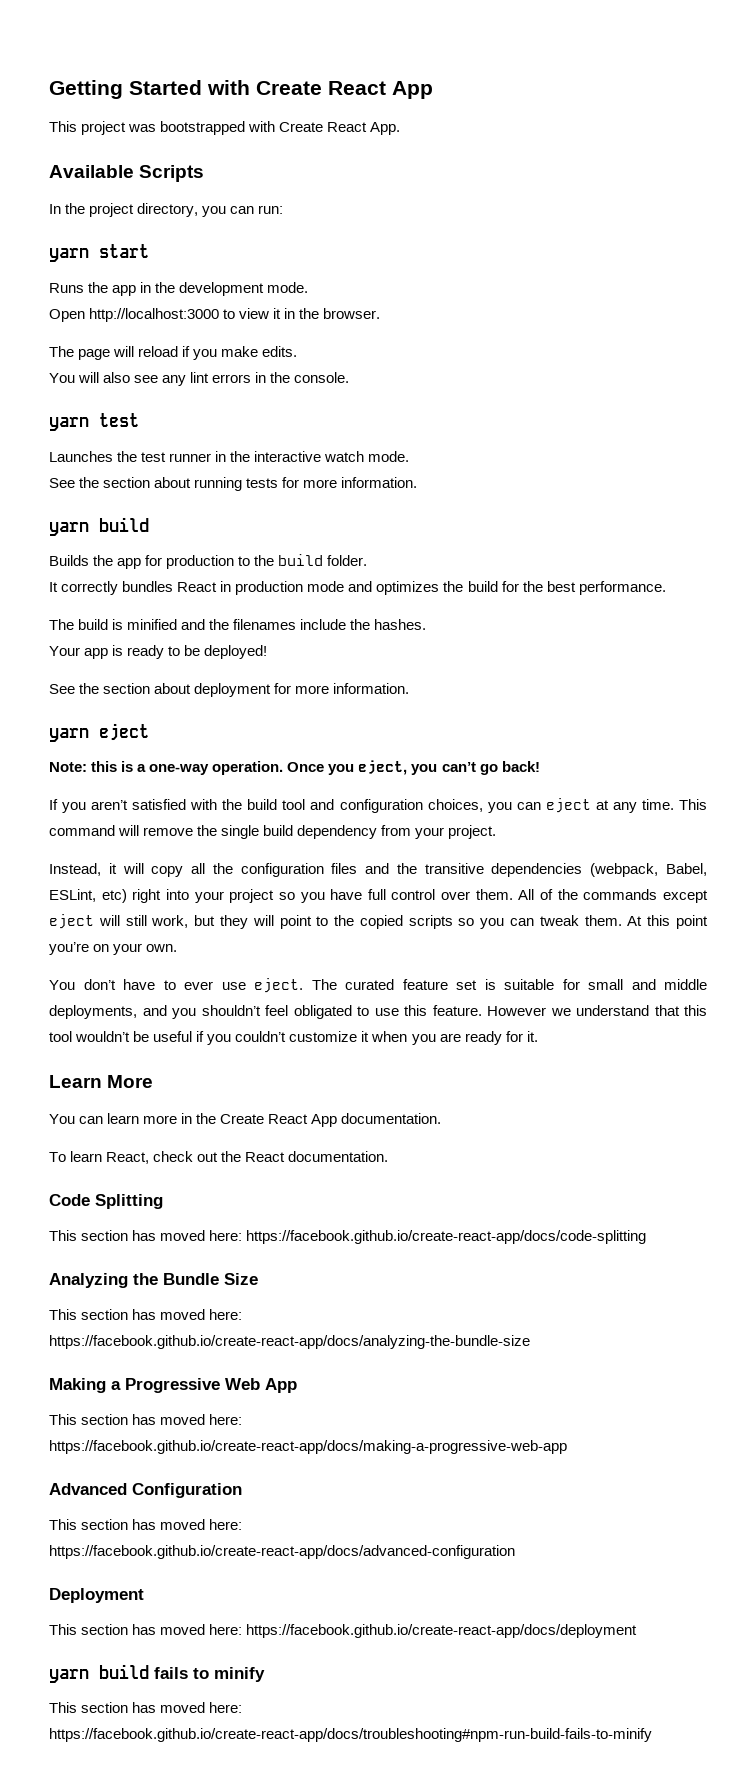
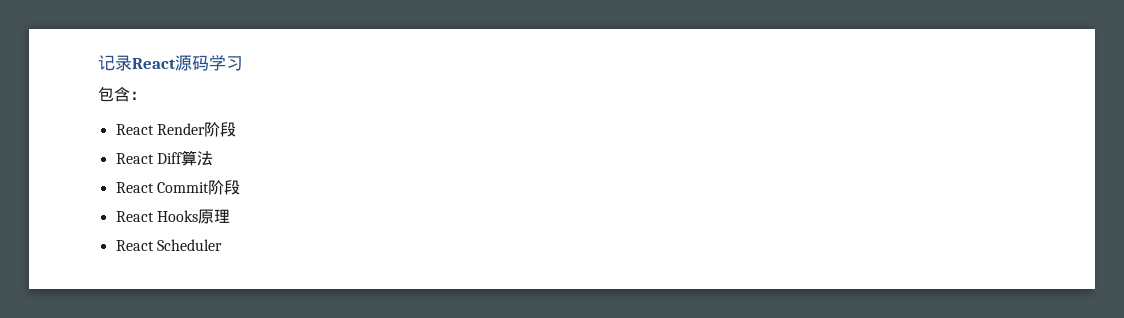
- Getting Started with Create React App
- This project was bootstrapped with Create React App.
- Available Scripts
- In the project directory, you can run:
- yarn start
- Runs the app in the development mode.
- Open http://localhost:3000 to view it in the browser.
- The page will reload if you make edits.
- You will also see any lint errors in the console.
- yarn test
- Launches the test runner in the interactive watch mode.
- See the section about running tests for more information.
- yarn build
- Builds the app for production to the build folder.
- It correctly bundles React in production mode and optimizes the build for the best performance.
- The build is minified and the filenames include the hashes.
- Your app is ready to be deployed!
- See the section about deployment for more information.
- yarn eject
- Note: this is a one-way operation. Once you eject, you can’t go back!
- If you aren’t satisfied with the build tool and configuration choices, you can eject at any time. This command will remove the single build dependency from your project.
- Instead, it will copy all the configuration files and the transitive dependencies (webpack, Babel, ESLint, etc) right into your project so you have full control over them. All of the commands except eject will still work, but they will point to the copied scripts so you can tweak them. At this point you’re on your own.
- You don’t have to ever use eject. The curated feature set is suitable for small and middle deployments, and you shouldn’t feel obligated to use this feature. However we understand that this tool wouldn’t be useful if you couldn’t customize it when you are ready for it.
- Learn More
- You can learn more in the Create React App documentation.
- To learn React, check out the React documentation.
- Code Splitting
- This section has moved here: https://facebook.github.io/create-react-app/docs/code-splitting
- Analyzing the Bundle Size
- This section has moved here: https://facebook.github.io/create-react-app/docs/analyzing-the-bundle-size
- Making a Progressive Web App
- This section has moved here: https://facebook.github.io/create-react-app/docs/making-a-progressive-web-app
- Advanced Configuration
- This section has moved here: https://facebook.github.io/create-react-app/docs/advanced-configuration
- Deployment
- This section has moved here: https://facebook.github.io/create-react-app/docs/deployment
- yarn build fails to minify
- This section has moved here: https://facebook.github.io/create-react-app/docs/troubleshooting#npm-run-build-fails-to-minify
+ 记录React源码学习
+ 包含：
+ React Render阶段
+ React Diff算法
+ React Commit阶段
+ React Hooks原理
+ React Scheduler

